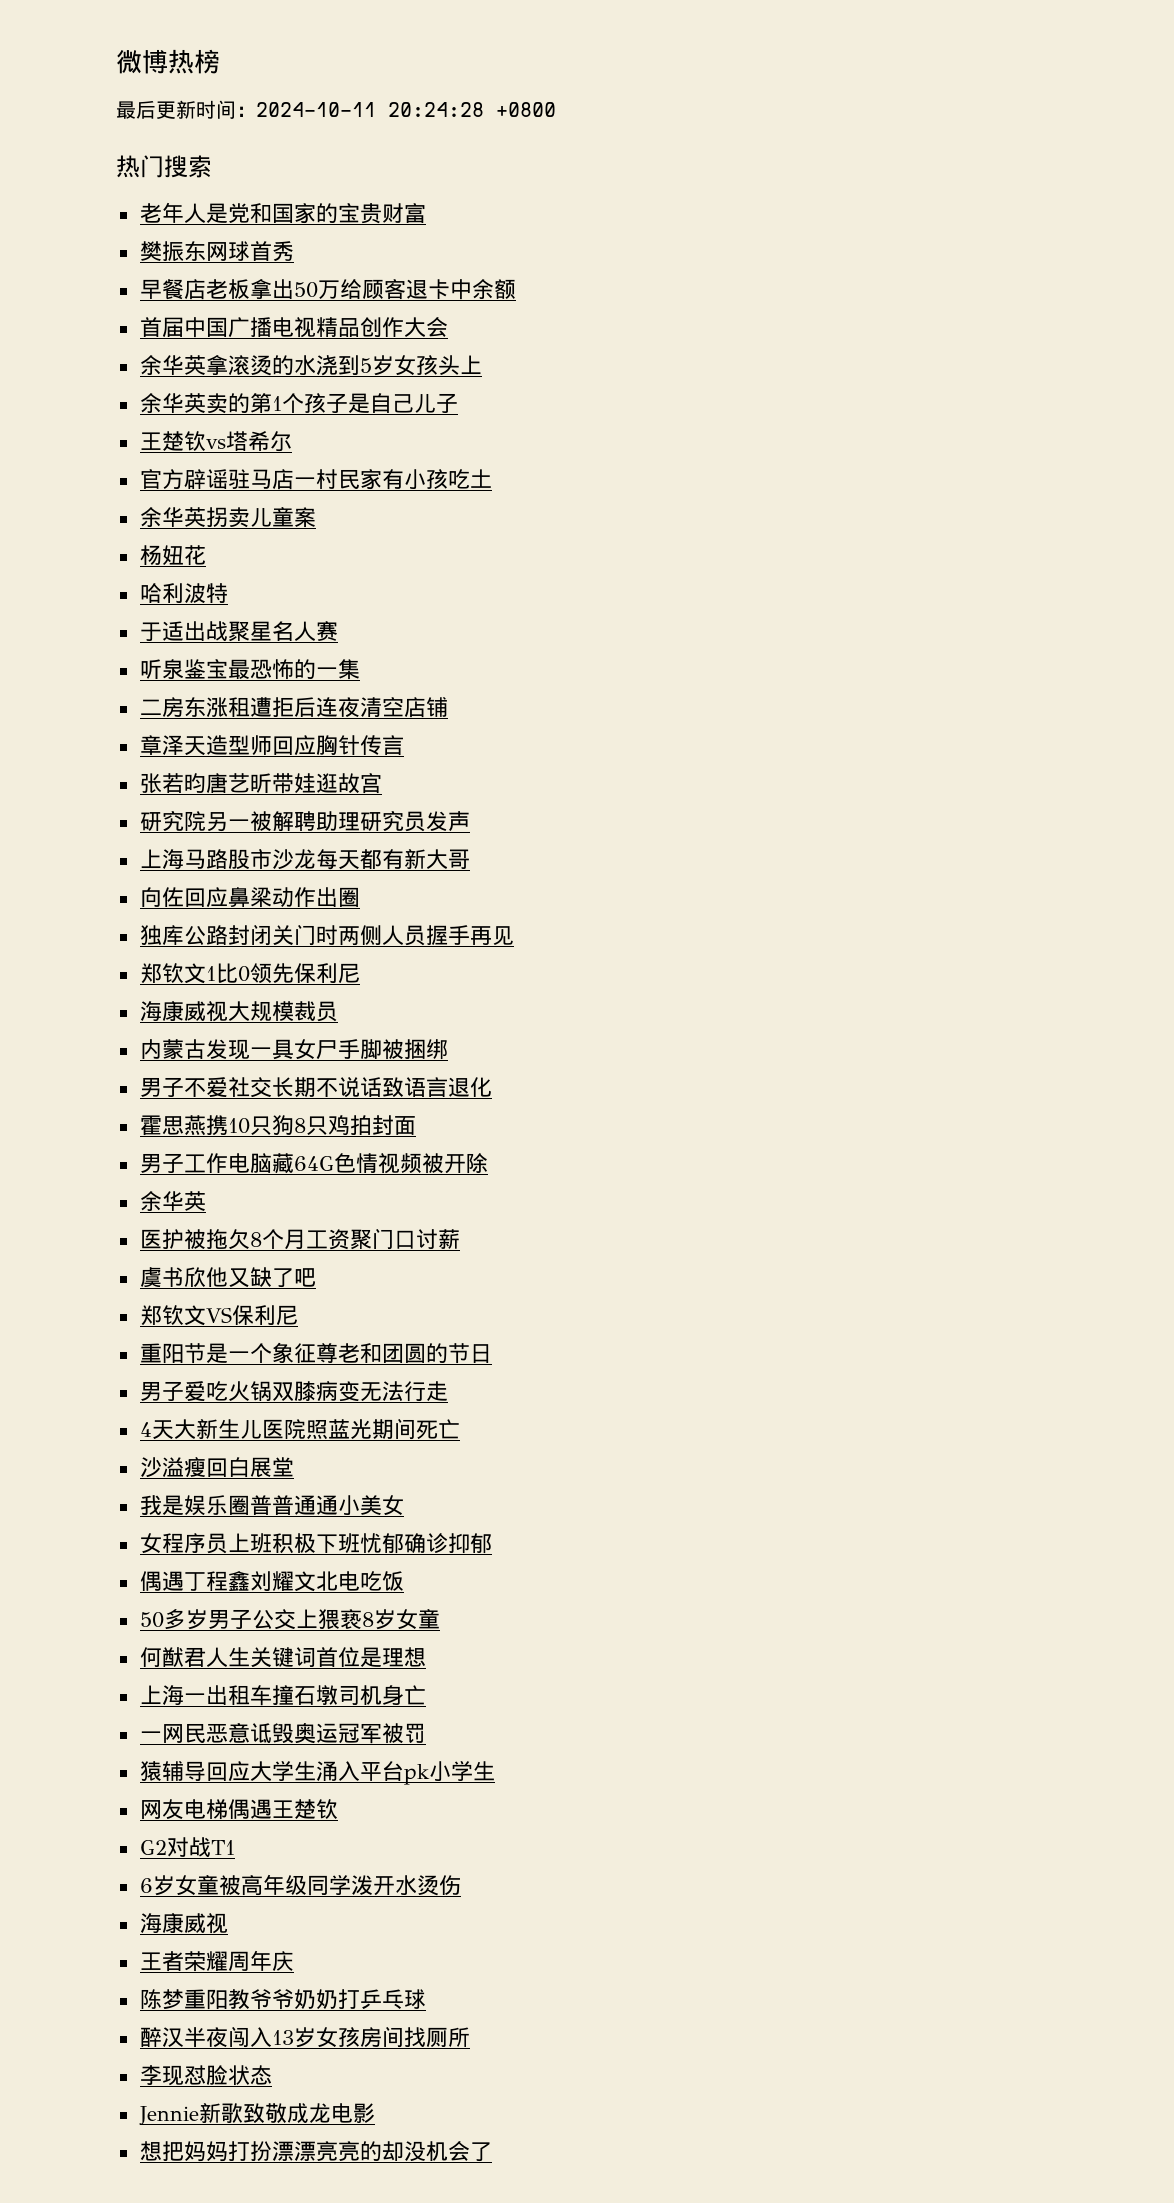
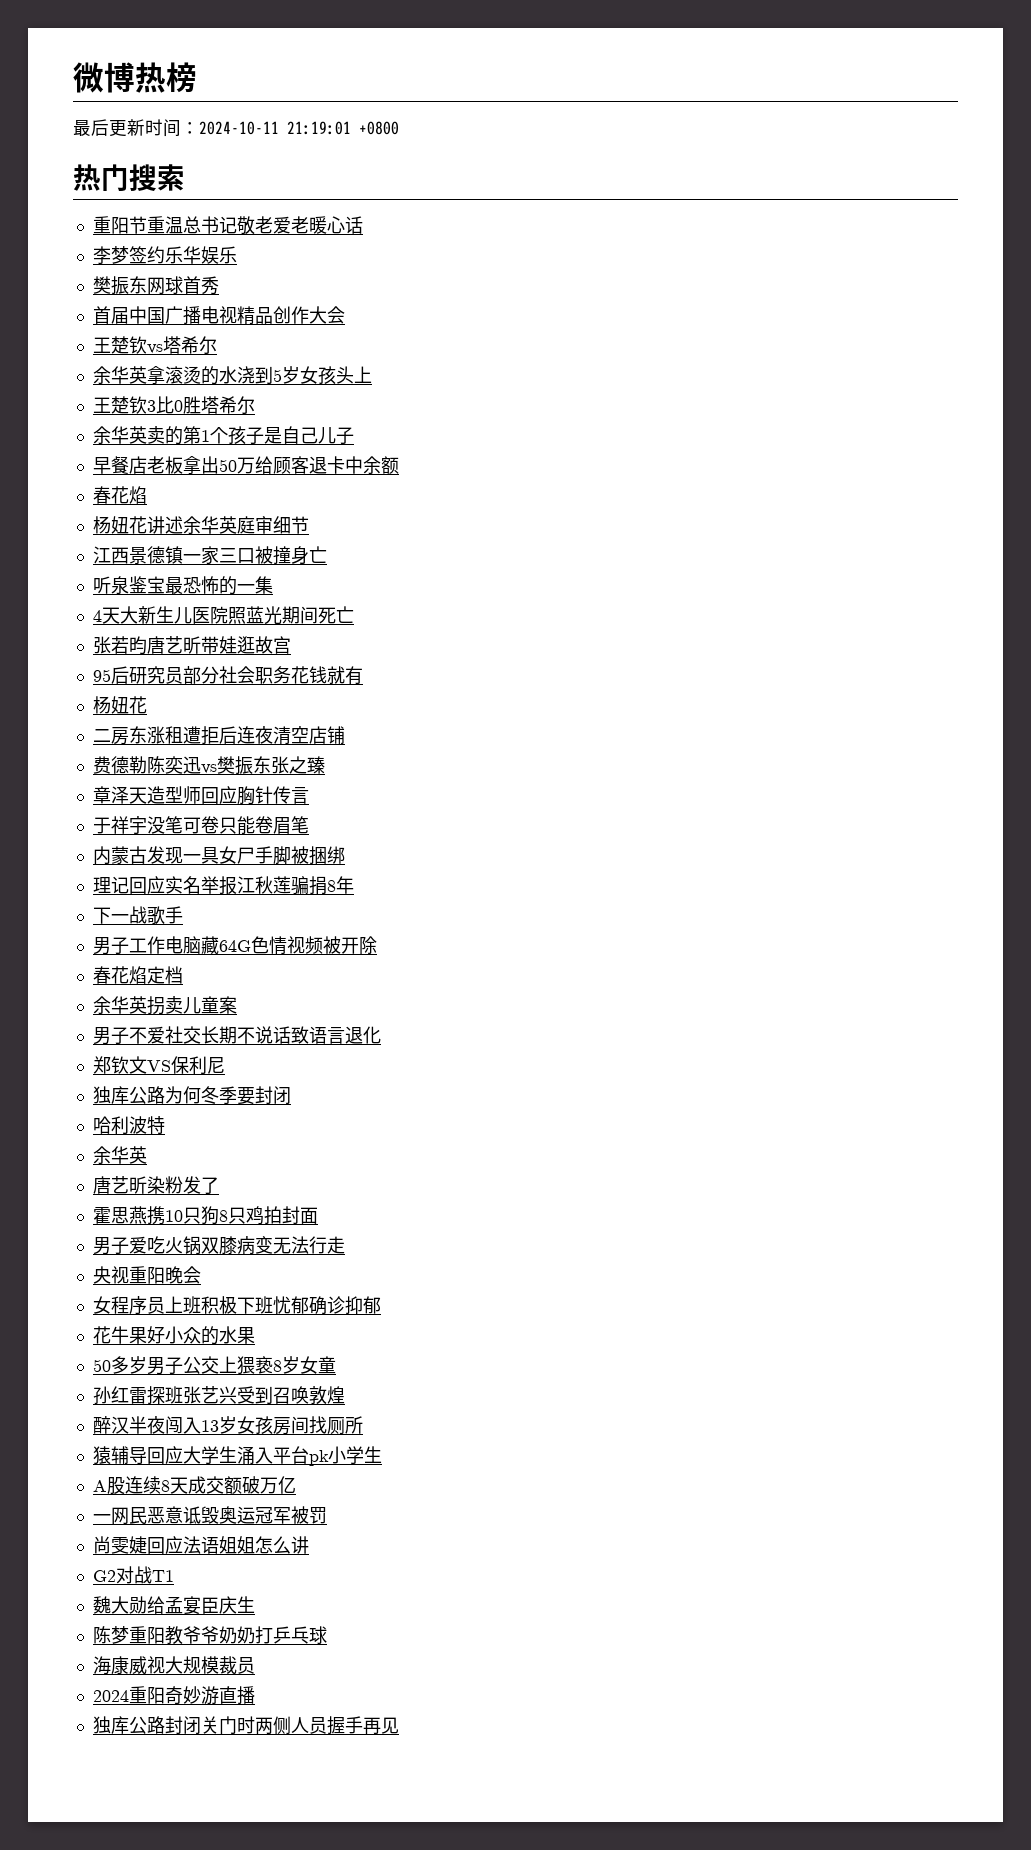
- 最后更新时间：2024-10-11 20:24:28 +0800
+ 最后更新时间：2024-10-11 21:19:01 +0800
- 老年人是党和国家的宝贵财富
+ 重阳节重温总书记敬老爱老暖心话
+ 李梦签约乐华娱乐
  樊振东网球首秀
+ 首届中国广播电视精品创作大会
+ 王楚钦vs塔希尔
+ 余华英拿滚烫的水浇到5岁女孩头上
+ 王楚钦3比0胜塔希尔
+ 余华英卖的第1个孩子是自己儿子
  早餐店老板拿出50万给顾客退卡中余额
- 首届中国广播电视精品创作大会
- 余华英拿滚烫的水浇到5岁女孩头上
- 余华英卖的第1个孩子是自己儿子
- 王楚钦vs塔希尔
- 官方辟谣驻马店一村民家有小孩吃土
- 余华英拐卖儿童案
- 杨妞花
- 哈利波特
- 于适出战聚星名人赛
+ 春花焰
+ 杨妞花讲述余华英庭审细节
+ 江西景德镇一家三口被撞身亡
+ 4天大新生儿医院照蓝光期间死亡
+ 张若昀唐艺昕带娃逛故宫
+ 95后研究员部分社会职务花钱就有
+ 杨妞花
+ 费德勒陈奕迅vs樊振东张之臻
- 张若昀唐艺昕带娃逛故宫
- 研究院另一被解聘助理研究员发声
- 上海马路股市沙龙每天都有新大哥
- 向佐回应鼻梁动作出圈
+ 于祥宇没笔可卷只能卷眉笔
+ 内蒙古发现一具女尸手脚被捆绑
+ 理记回应实名举报江秋莲骗捐8年
+ 下一战歌手
+ 男子工作电脑藏64G色情视频被开除
+ 春花焰定档
+ 余华英拐卖儿童案
+ 男子不爱社交长期不说话致语言退化
+ 郑钦文VS保利尼
+ 独库公路为何冬季要封闭
+ 哈利波特
+ 余华英
+ 唐艺昕染粉发了
+ 霍思燕携10只狗8只鸡拍封面
+ 男子爱吃火锅双膝病变无法行走
+ 央视重阳晚会
+ 女程序员上班积极下班忧郁确诊抑郁
+ 花牛果好小众的水果
+ 50多岁男子公交上猥亵8岁女童
+ 孙红雷探班张艺兴受到召唤敦煌
+ 醉汉半夜闯入13岁女孩房间找厕所
+ 猿辅导回应大学生涌入平台pk小学生
+ A股连续8天成交额破万亿
+ 一网民恶意诋毁奥运冠军被罚
+ 尚雯婕回应法语姐姐怎么讲
+ G2对战T1
+ 魏大勋给孟宴臣庆生
+ 陈梦重阳教爷爷奶奶打乒乓球
+ 海康威视大规模裁员
+ 2024重阳奇妙游直播
- 郑钦文1比0领先保利尼
- 海康威视大规模裁员
- 内蒙古发现一具女尸手脚被捆绑
- 男子不爱社交长期不说话致语言退化
- 霍思燕携10只狗8只鸡拍封面
- 男子工作电脑藏64G色情视频被开除
- 余华英
- 医护被拖欠8个月工资聚门口讨薪
- 虞书欣他又缺了吧
- 郑钦文VS保利尼
- 重阳节是一个象征尊老和团圆的节日
- 男子爱吃火锅双膝病变无法行走
- 4天大新生儿医院照蓝光期间死亡
- 沙溢瘦回白展堂
- 我是娱乐圈普普通通小美女
- 女程序员上班积极下班忧郁确诊抑郁
- 偶遇丁程鑫刘耀文北电吃饭
- 50多岁男子公交上猥亵8岁女童
- 何猷君人生关键词首位是理想
- 上海一出租车撞石墩司机身亡
- 一网民恶意诋毁奥运冠军被罚
- 猿辅导回应大学生涌入平台pk小学生
- 网友电梯偶遇王楚钦
- G2对战T1
- 6岁女童被高年级同学泼开水烫伤
- 海康威视
- 王者荣耀周年庆
- 陈梦重阳教爷爷奶奶打乒乓球
- 醉汉半夜闯入13岁女孩房间找厕所
- 李现怼脸状态
- Jennie新歌致敬成龙电影
- 想把妈妈打扮漂漂亮亮的却没机会了

